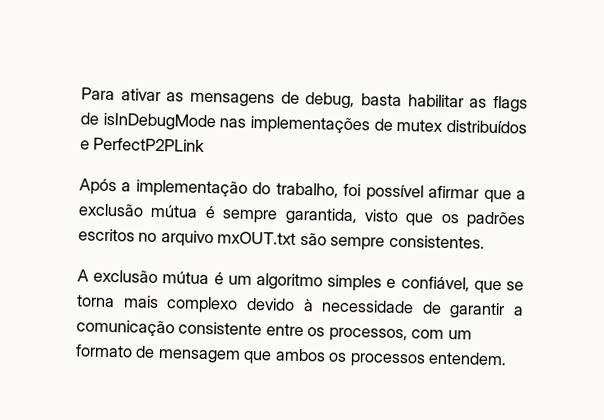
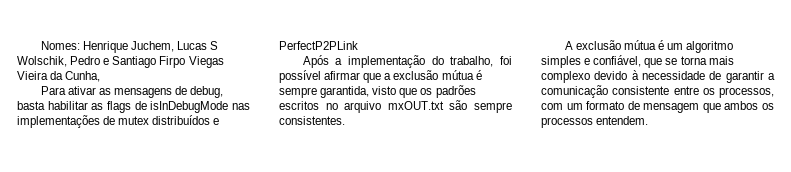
+ Nomes: Henrique Juchem, Lucas S Wolschik, Pedro e Santiago Firpo Viegas Vieira da Cunha,

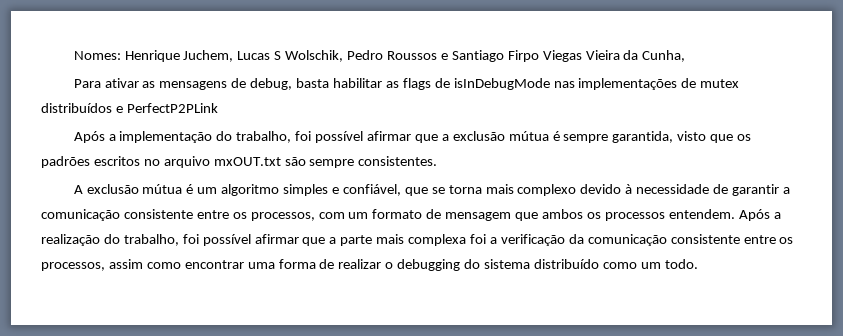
- Nomes: Henrique Juchem, Lucas S Wolschik, Pedro e Santiago Firpo Viegas Vieira da Cunha,
+ Nomes: Henrique Juchem, Lucas S Wolschik, Pedro Roussos e Santiago Firpo Viegas Vieira da Cunha,
+ Após a realização do trabalho, foi possível afirmar que a parte mais complexa foi a verificação da comunicação consistente entre os processos, assim como encontrar uma forma de realizar o debugging do sistema distribuído como um todo.

